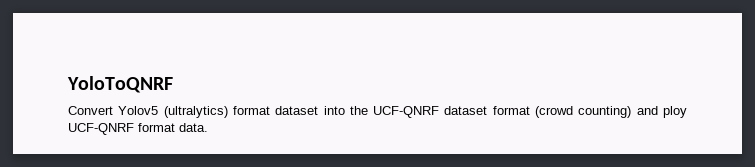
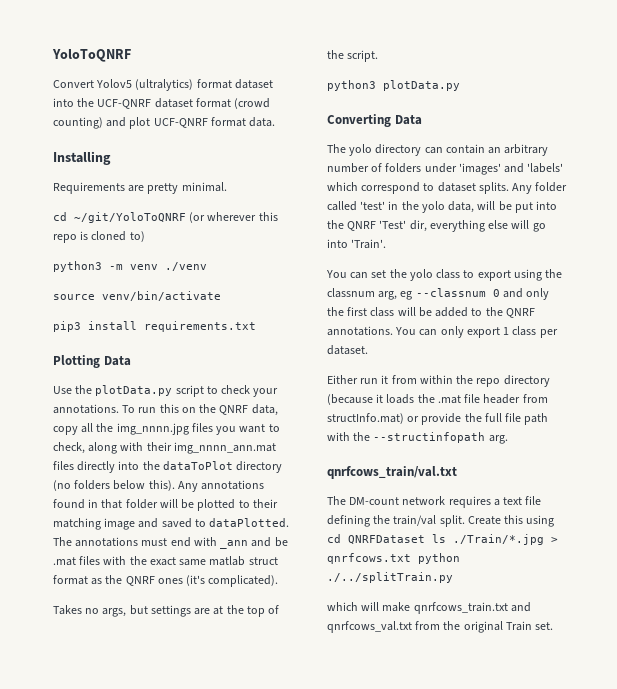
- Convert Yolov5 (ultralytics) format dataset into the UCF-QNRF dataset format (crowd counting) and ploy UCF-QNRF format data.
+ Convert Yolov5 (ultralytics) format dataset into the UCF-QNRF dataset format (crowd counting) and plot UCF-QNRF format data.
+ Installing
+ Requirements are pretty minimal.
+ cd ~/git/YoloToQNRF (or wherever this repo is cloned to)
+ python3 -m venv ./venv
+ source venv/bin/activate
+ pip3 install requirements.txt
+ Plotting Data
+ Use the plotData.py script to check your annotations. To run this on the QNRF data, copy all the img_nnnn.jpg files you want to check, along with their img_nnnn_ann.mat files directly into the dataToPlot directory (no folders below this). Any annotations found in that folder will be plotted to their matching image and saved to dataPlotted. The annotations must end with _ann and be .mat files with the exact same matlab struct format as the QNRF ones (it's complicated).
+ Takes no args, but settings are at the top of the script.
+ python3 plotData.py
+ Converting Data
+ The yolo directory can contain an arbitrary number of folders under 'images' and 'labels' which correspond to dataset splits. Any folder called 'test' in the yolo data, will be put into the QNRF 'Test' dir, everything else will go into 'Train'.
+ You can set the yolo class to export using the classnum arg, eg --classnum 0 and only the first class will be added to the QNRF annotations. You can only export 1 class per dataset.
+ Either run it from within the repo directory (because it loads the .mat file header from structInfo.mat) or provide the full file path with the --structinfopath arg.
+ qnrfcows_train/val.txt
+ The DM-count network requires a text file defining the train/val split. Create this using cd QNRFDataset ls ./Train/*.jpg > qnrfcows.txt python ./../splitTrain.py
+ which will make qnrfcows_train.txt and qnrfcows_val.txt from the original Train set.

